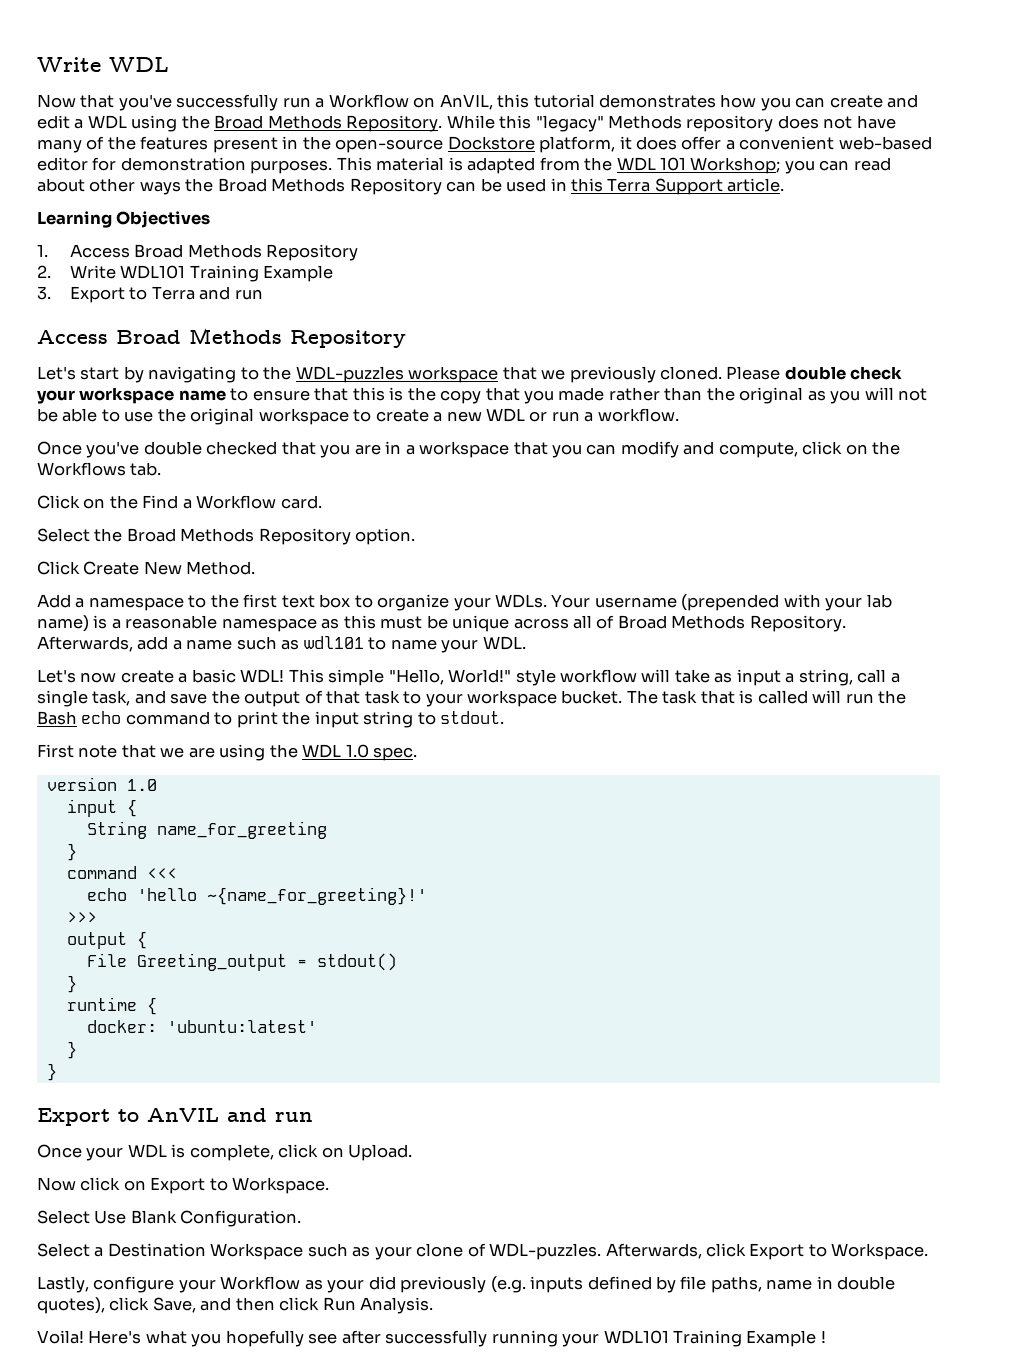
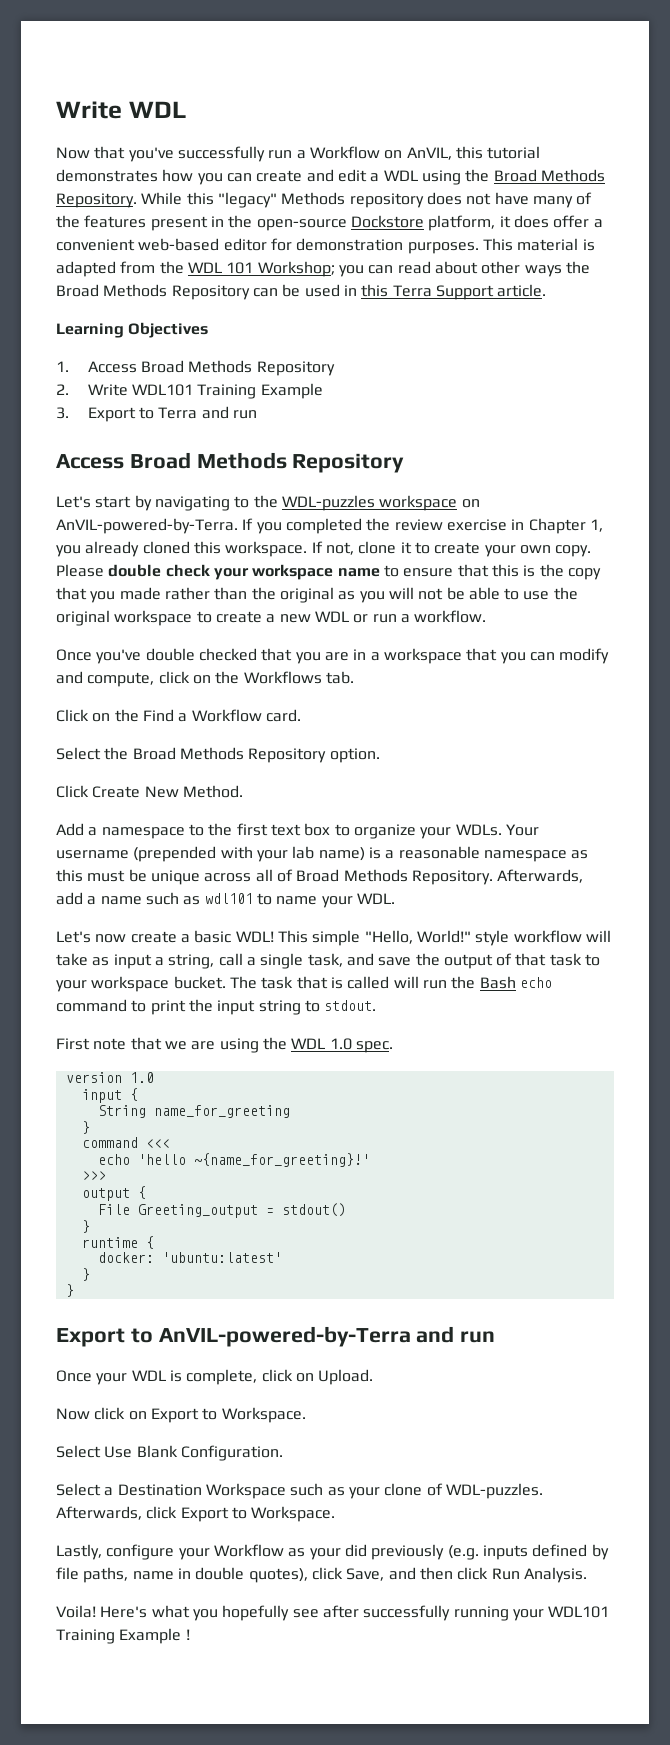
- Let's start by navigating to the WDL-puzzles workspace that we previously cloned.
+ Let's start by navigating to the WDL-puzzles workspace on AnVIL-powered-by-Terra. If you completed the review exercise in Chapter 1, you already cloned this workspace. If not, clone it to create your own copy.
- Export to AnVIL and run
+ Export to AnVIL-powered-by-Terra and run

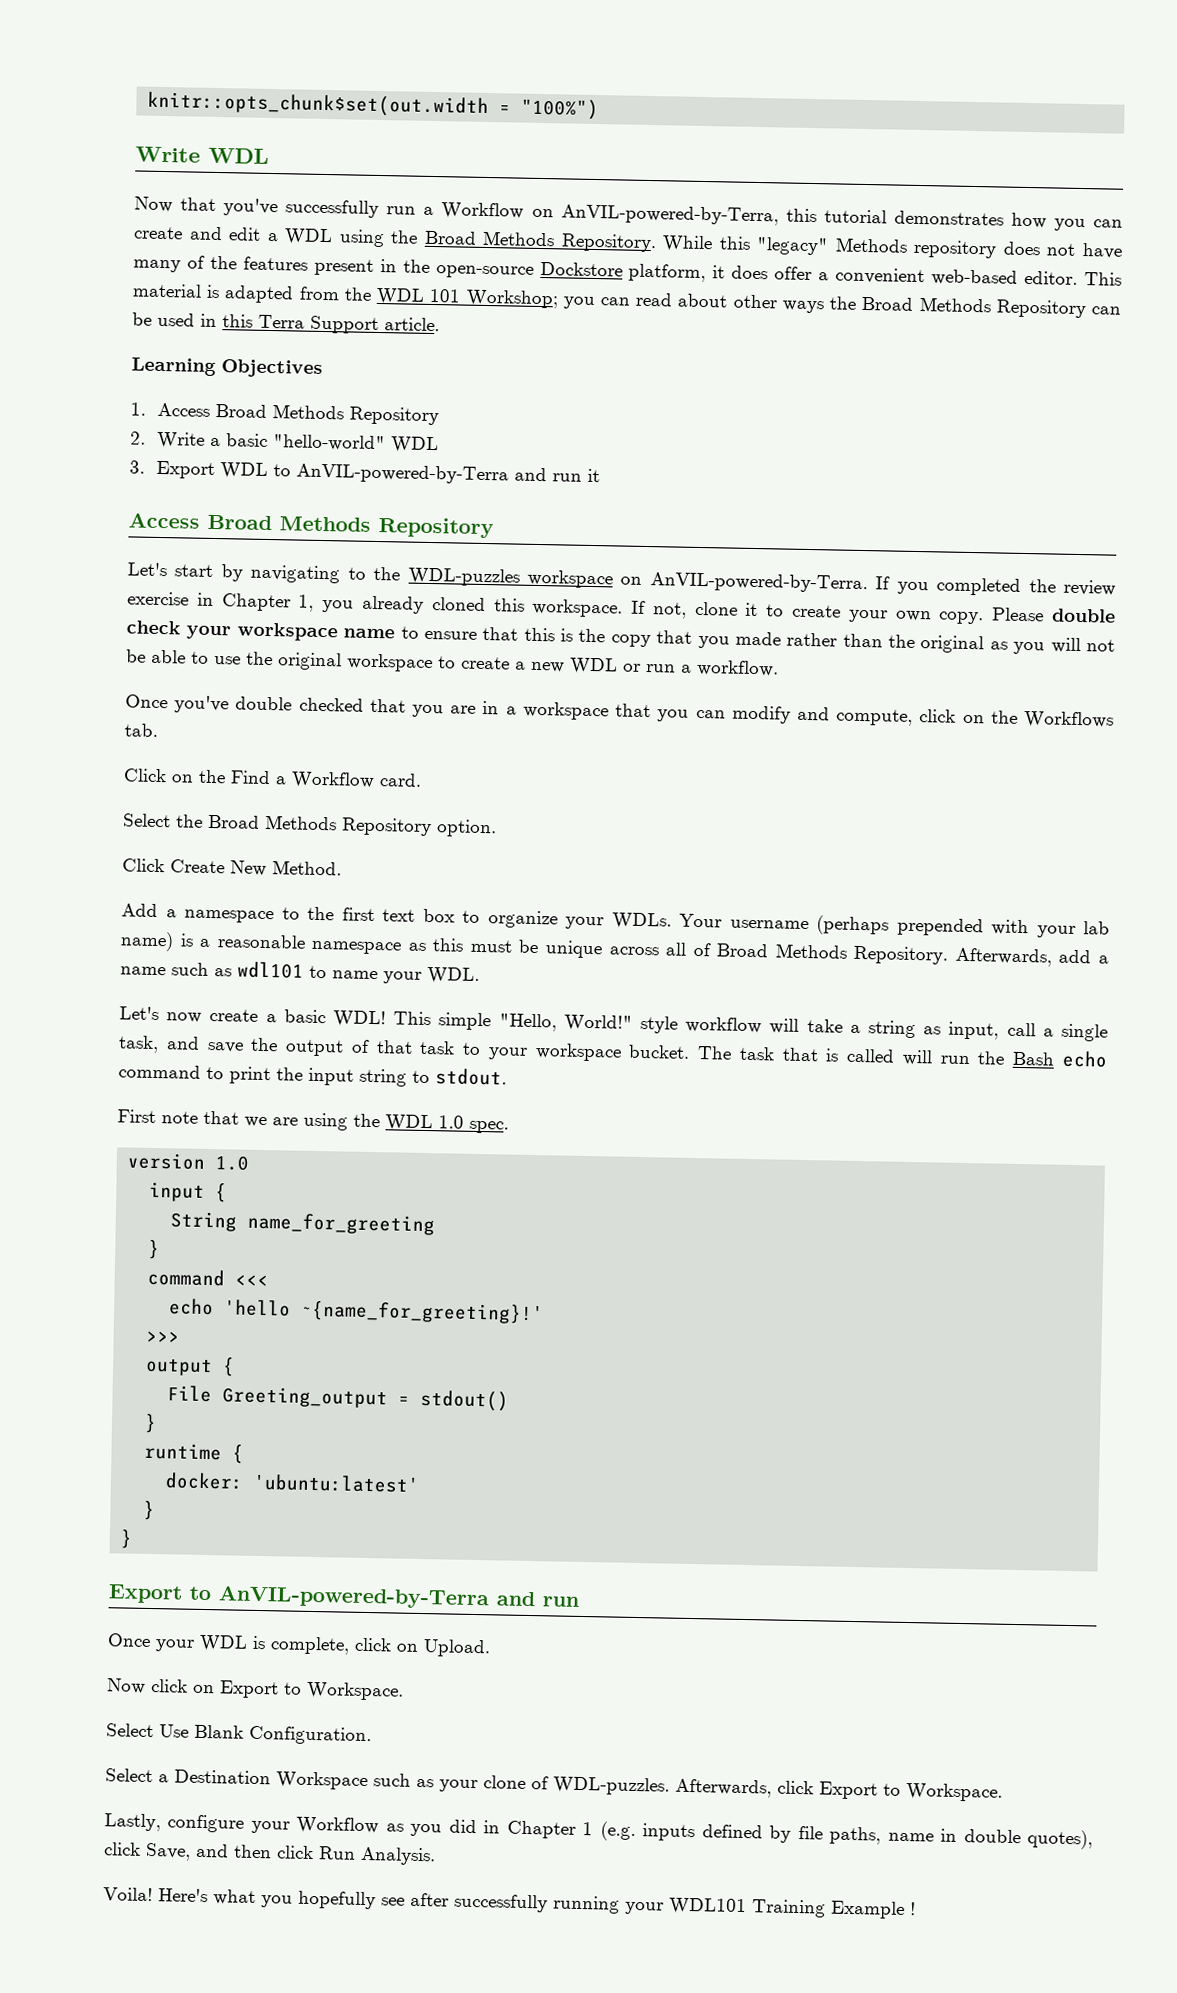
+ knitr::opts_chunk$set(out.width = "100%")
- Now that you've successfully run a Workflow on AnVIL, this tutorial demonstrates how you can create and edit a WDL using the Broad Methods Repository.
+ Now that you've successfully run a Workflow on AnVIL-powered-by-Terra, this tutorial demonstrates how you can create and edit a WDL using the Broad Methods Repository.
- While this "legacy" Methods repository does not have many of the features present in the open-source Dockstore platform, it does offer a convenient web-based editor for demonstration purposes.
+ While this "legacy" Methods repository does not have many of the features present in the open-source Dockstore platform, it does offer a convenient web-based editor.
- 2. Write WDL101 Training Example
+ 2. Write a basic "hello-world" WDL
- 3. Export to Terra and run
+ 3. Export WDL to AnVIL-powered-by-Terra and run it
- Your username (prepended with your lab name) is a reasonable namespace as this must be unique across all of Broad Methods Repository.
+ Your username (perhaps prepended with your lab name) is a reasonable namespace as this must be unique across all of Broad Methods Repository.
- This simple "Hello, World!" style workflow will take as input a string, call a single task, and save the output of that task to your workspace bucket.
+ This simple "Hello, World!" style workflow will take a string as input, call a single task, and save the output of that task to your workspace bucket.
- Lastly, configure your Workflow as your did previously (e.g. inputs defined by file paths, name in double quotes), click Save, and then click Run Analysis.
+ Lastly, configure your Workflow as you did in Chapter 1 (e.g. inputs defined by file paths, name in double quotes), click Save, and then click Run Analysis.

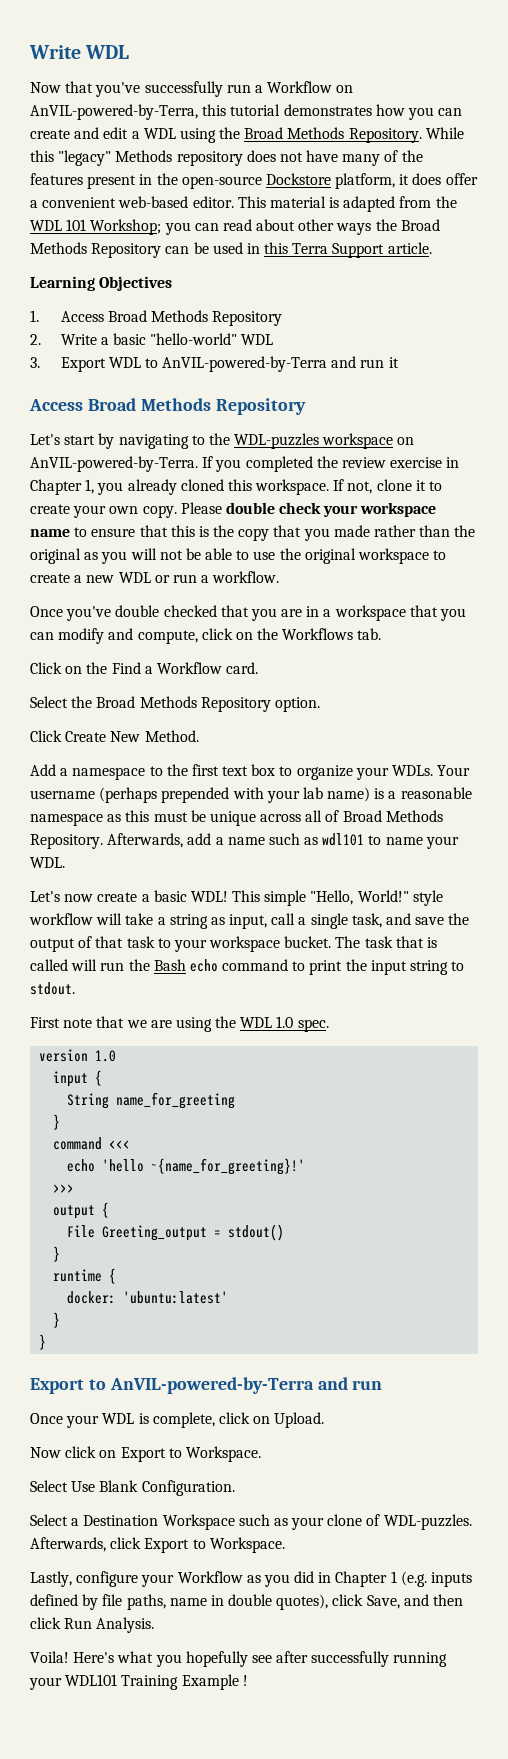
- knitr::opts_chunk$set(out.width = "100%")

